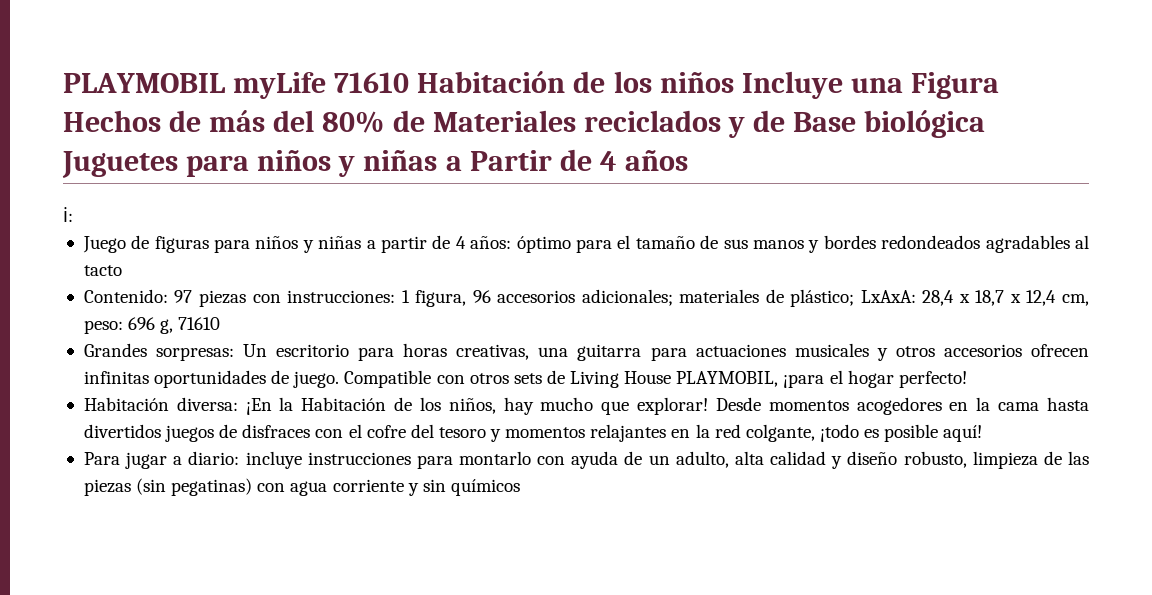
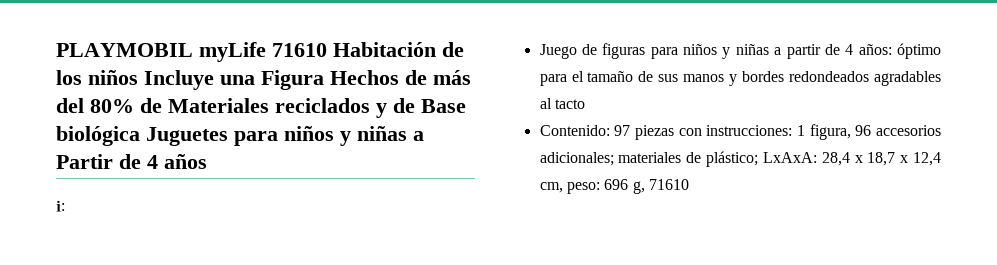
- Grandes sorpresas: Un escritorio para horas creativas, una guitarra para actuaciones musicales y otros accesorios ofrecen infinitas oportunidades de juego. Compatible con otros sets de Living House PLAYMOBIL, ¡para el hogar perfecto!
- Habitación diversa: ¡En la Habitación de los niños, hay mucho que explorar! Desde momentos acogedores en la cama hasta divertidos juegos de disfraces con el cofre del tesoro y momentos relajantes en la red colgante, ¡todo es posible aquí!
- Para jugar a diario: incluye instrucciones para montarlo con ayuda de un adulto, alta calidad y diseño robusto, limpieza de las piezas (sin pegatinas) con agua corriente y sin químicos

